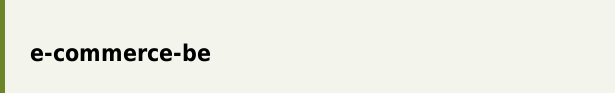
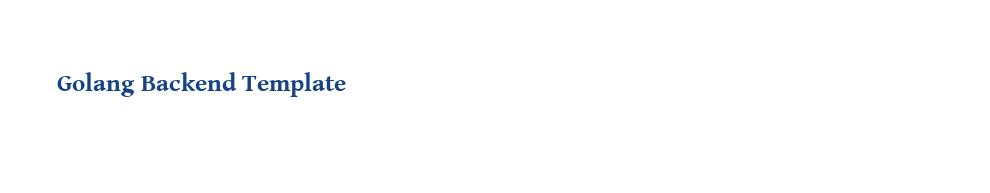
- e-commerce-be
+ Golang Backend Template

